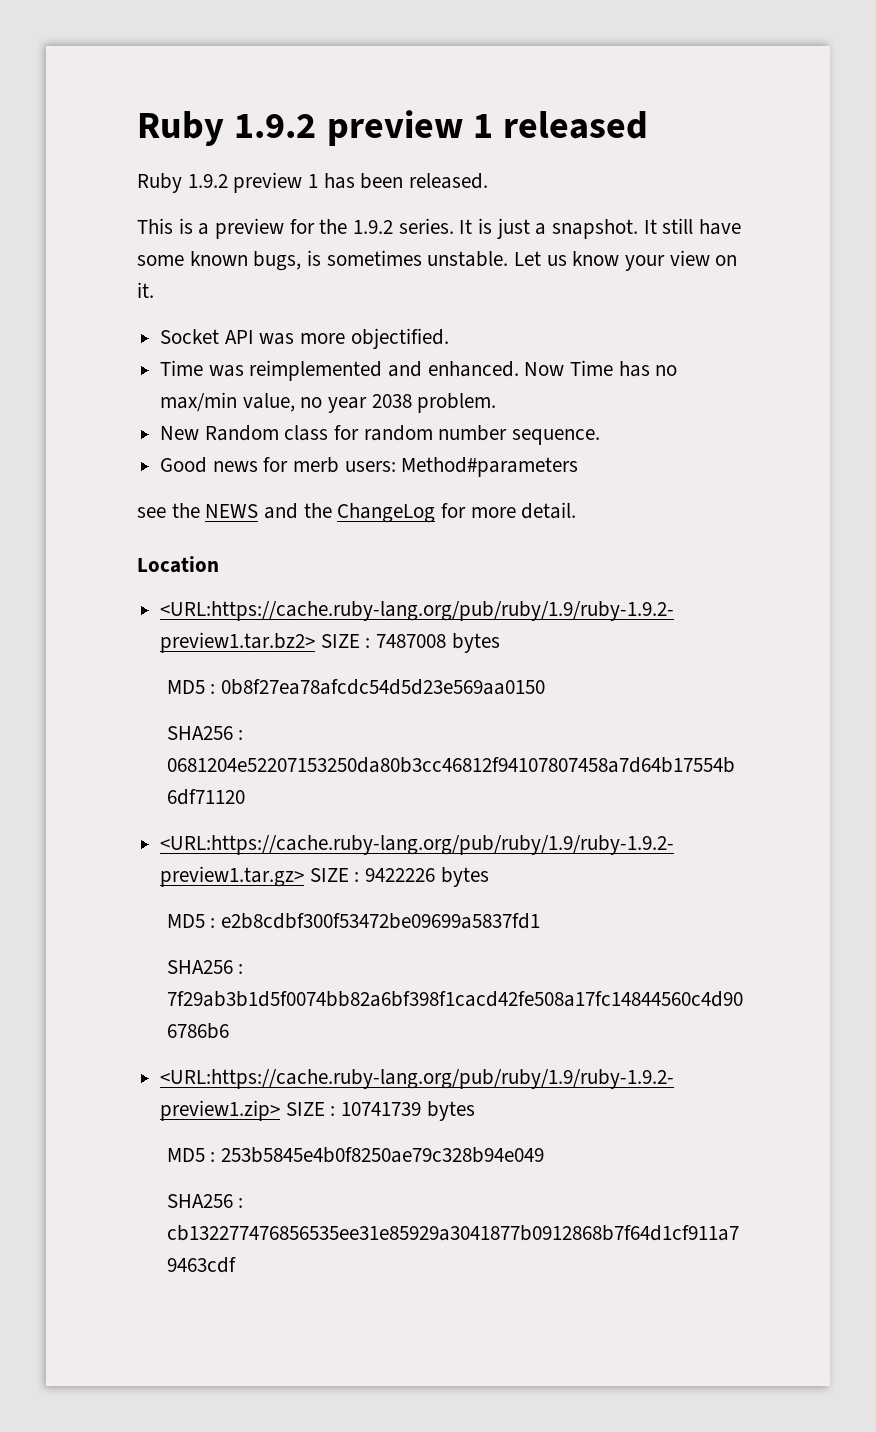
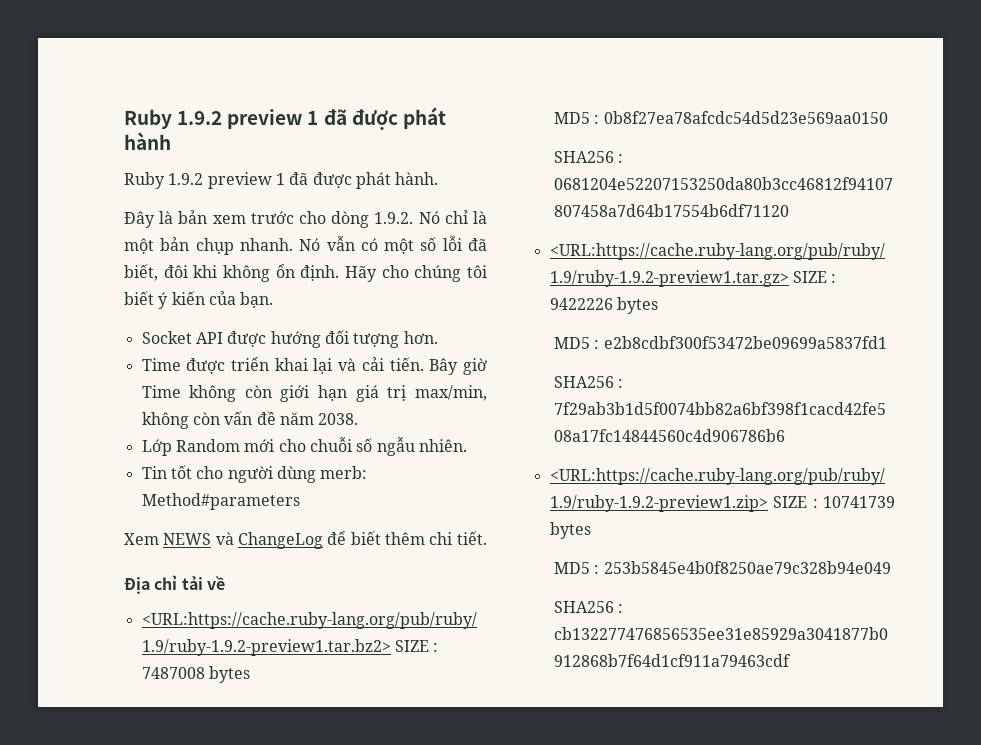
- Ruby 1.9.2 preview 1 released
- Ruby 1.9.2 preview 1 has been released.
- This is a preview for the 1.9.2 series. It is just a snapshot. It still have some known bugs, is sometimes unstable. Let us know your view on it.
- Socket API was more objectified.
- Time was reimplemented and enhanced. Now Time has no max/min value, no year 2038 problem.
- New Random class for random number sequence.
- Good news for merb users: Method#parameters
- see the NEWS and the ChangeLog for more detail.
- Location
+ Ruby 1.9.2 preview 1 đã được phát hành
+ Ruby 1.9.2 preview 1 đã được phát hành.
+ Đây là bản xem trước cho dòng 1.9.2. Nó chỉ là một bản chụp nhanh. Nó vẫn có một số lỗi đã biết, đôi khi không ổn định. Hãy cho chúng tôi biết ý kiến của bạn.
+ Socket API được hướng đối tượng hơn.
+ Time được triển khai lại và cải tiến. Bây giờ Time không còn giới hạn giá trị max/min, không còn vấn đề năm 2038.
+ Lớp Random mới cho chuỗi số ngẫu nhiên.
+ Tin tốt cho người dùng merb: Method#parameters
+ Xem NEWS và ChangeLog để biết thêm chi tiết.
+ Địa chỉ tải về

